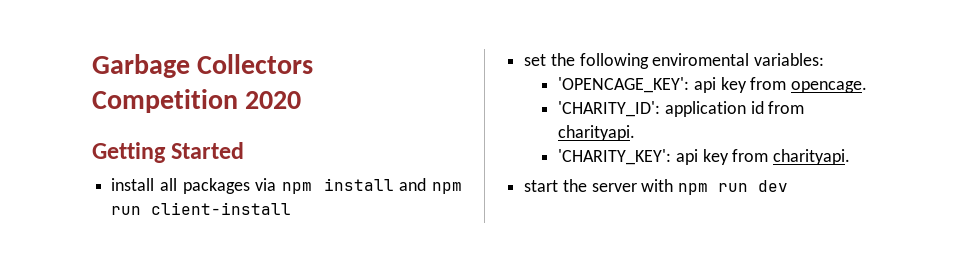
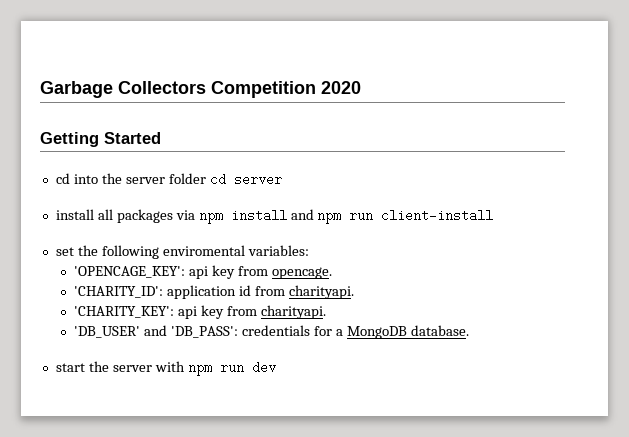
+ cd into the server folder cd server
+ 'DB_USER' and 'DB_PASS': credentials for a MongoDB database.

